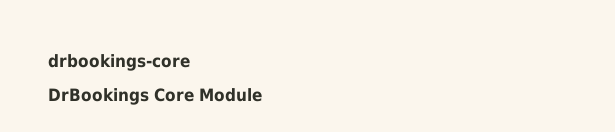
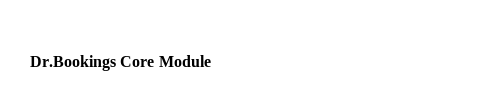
- drbookings-core
- DrBookings Core Module
+ Dr.Bookings Core Module

